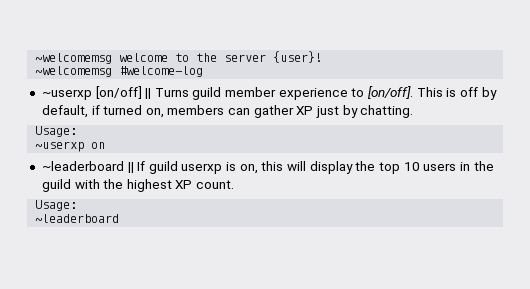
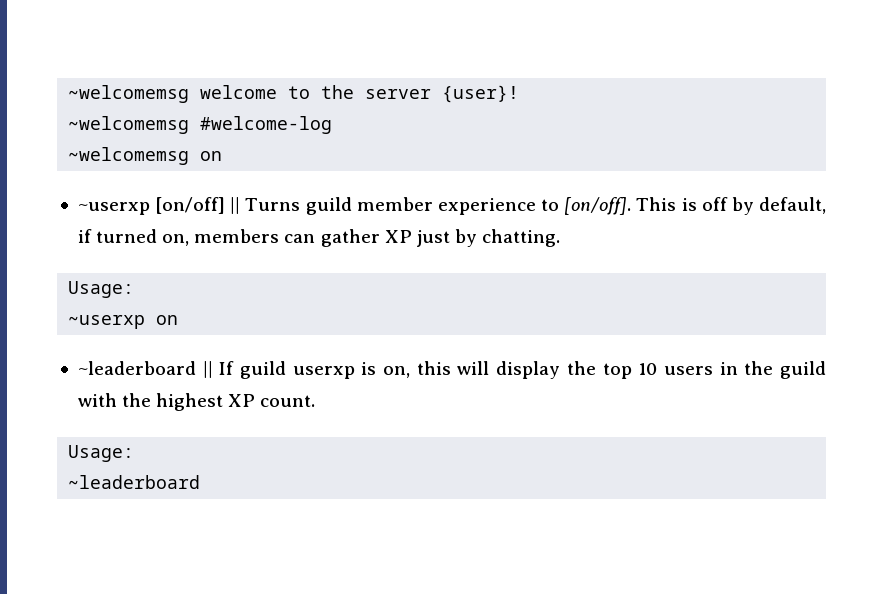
+ ~welcomemsg on

